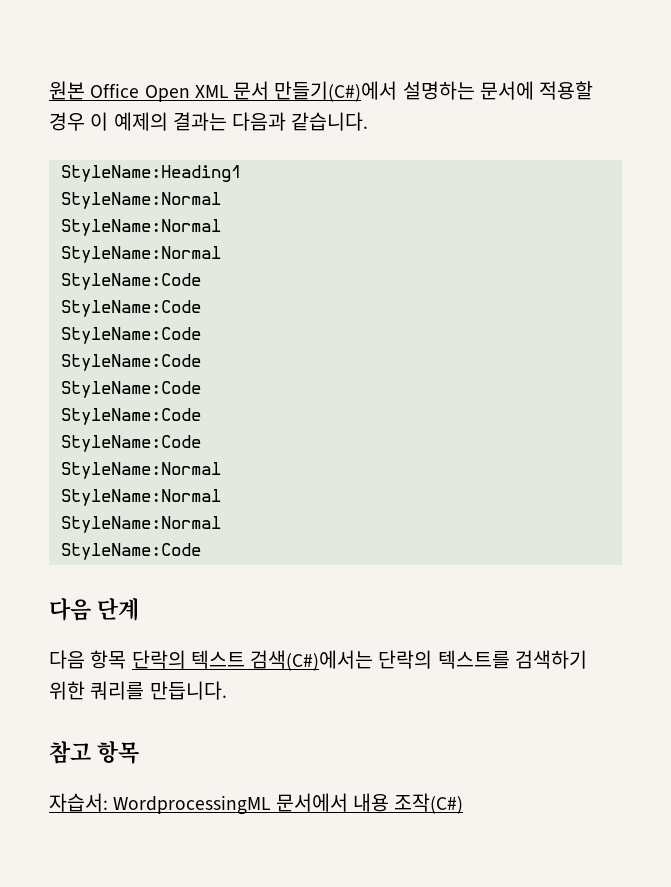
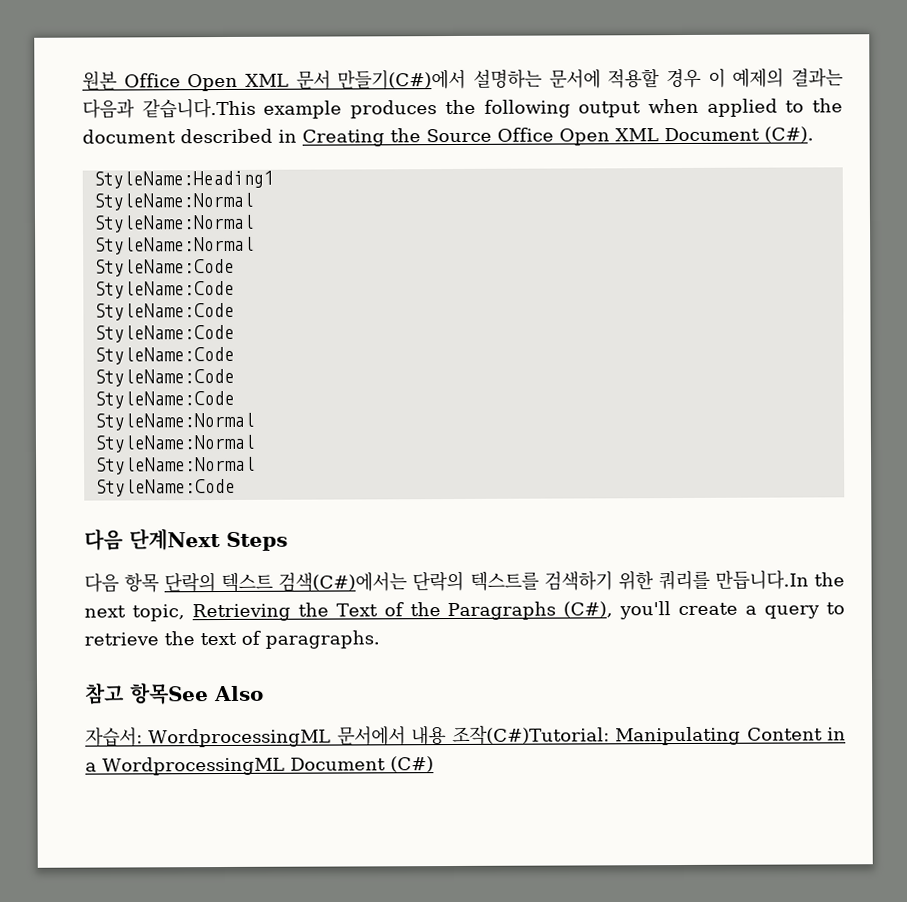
- 원본 Office Open XML 문서 만들기(C#)에서 설명하는 문서에 적용할 경우 이 예제의 결과는 다음과 같습니다.
+ 원본 Office Open XML 문서 만들기(C#)에서 설명하는 문서에 적용할 경우 이 예제의 결과는 다음과 같습니다.This example produces the following output when applied to the document described in Creating the Source Office Open XML Document (C#).
- 다음 단계
+ 다음 단계Next Steps
- 다음 항목 단락의 텍스트 검색(C#)에서는 단락의 텍스트를 검색하기 위한 쿼리를 만듭니다.
+ 다음 항목 단락의 텍스트 검색(C#)에서는 단락의 텍스트를 검색하기 위한 쿼리를 만듭니다.In the next topic, Retrieving the Text of the Paragraphs (C#), you'll create a query to retrieve the text of paragraphs.
- 참고 항목
+ 참고 항목See Also
- 자습서: WordprocessingML 문서에서 내용 조작(C#)
+ 자습서: WordprocessingML 문서에서 내용 조작(C#)Tutorial: Manipulating Content in a WordprocessingML Document (C#)

